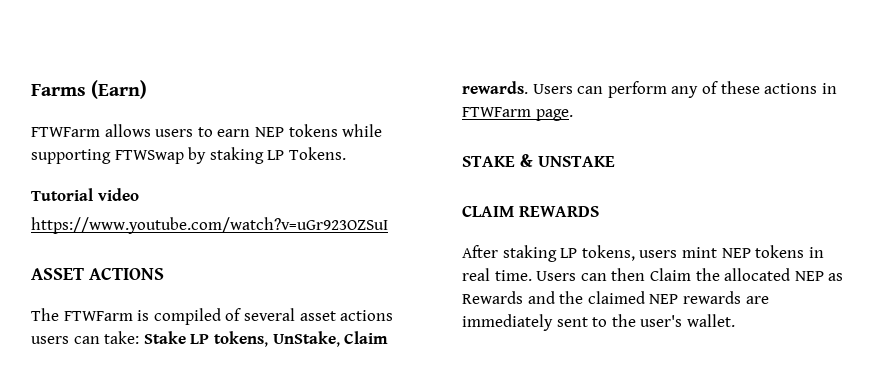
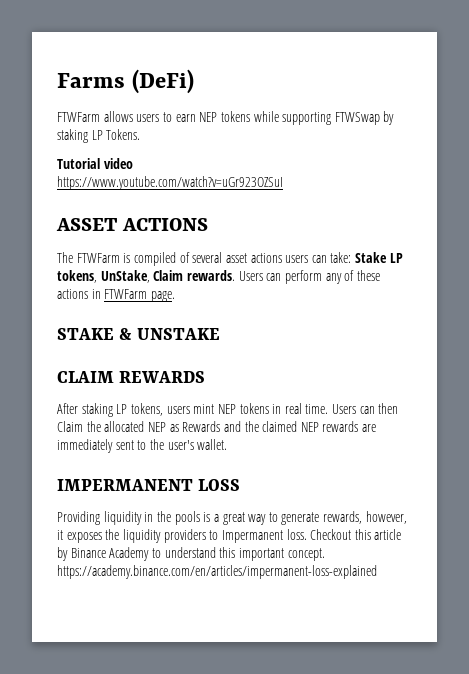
- Farms (Earn)
+ Farms (DeFi)
+ IMPERMANENT LOSS
+ Providing liquidity in the pools is a great way to generate rewards, however, it exposes the liquidity providers to Impermanent loss. Checkout this article by Binance Academy to understand this important concept. https://academy.binance.com/en/articles/impermanent-loss-explained

